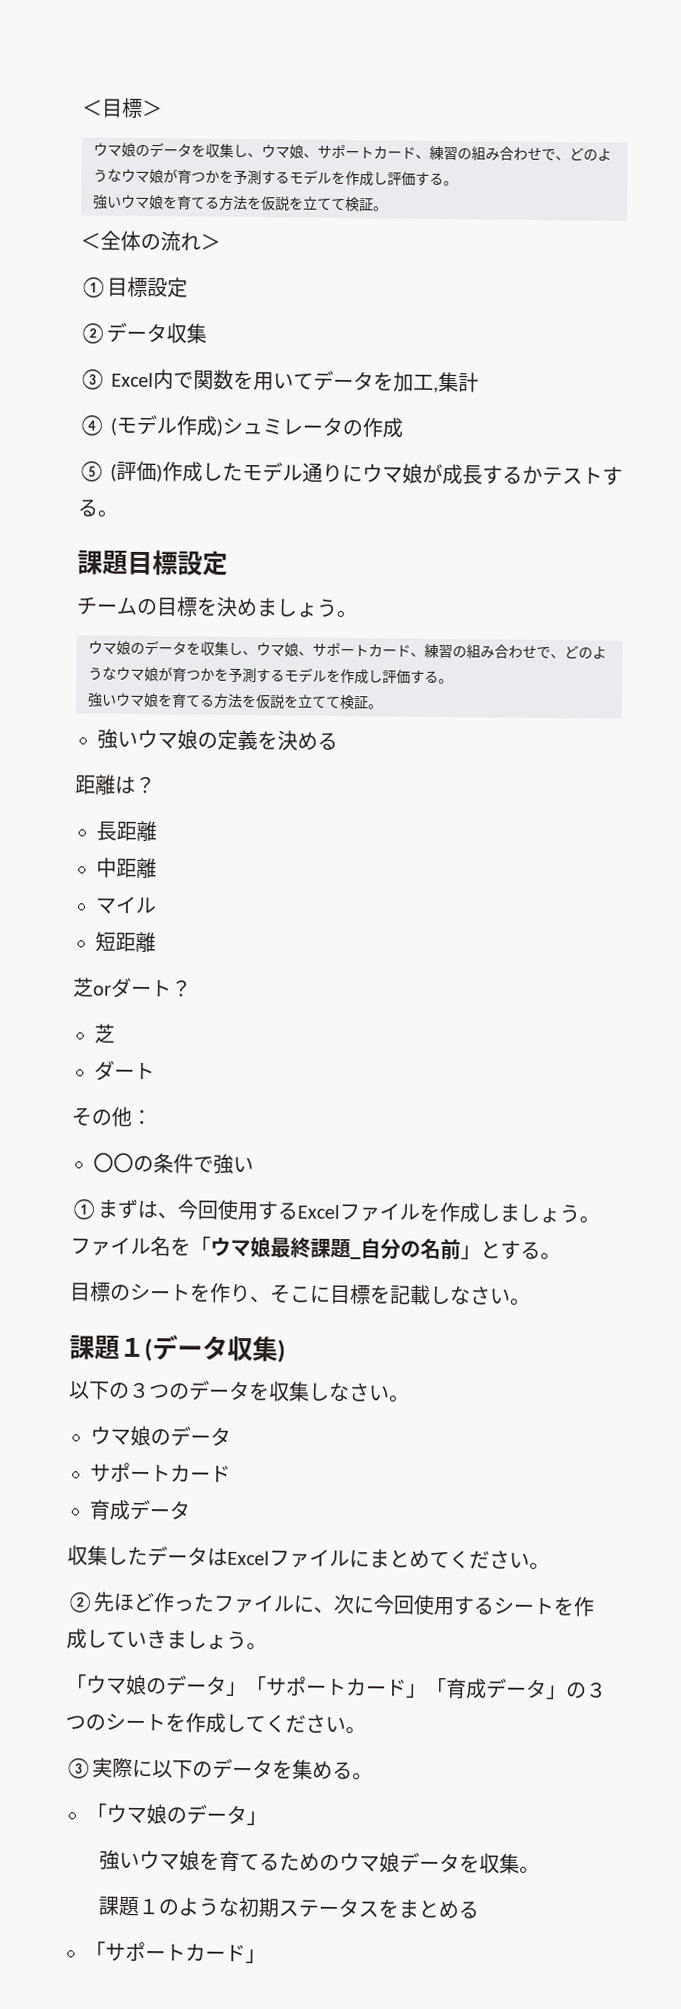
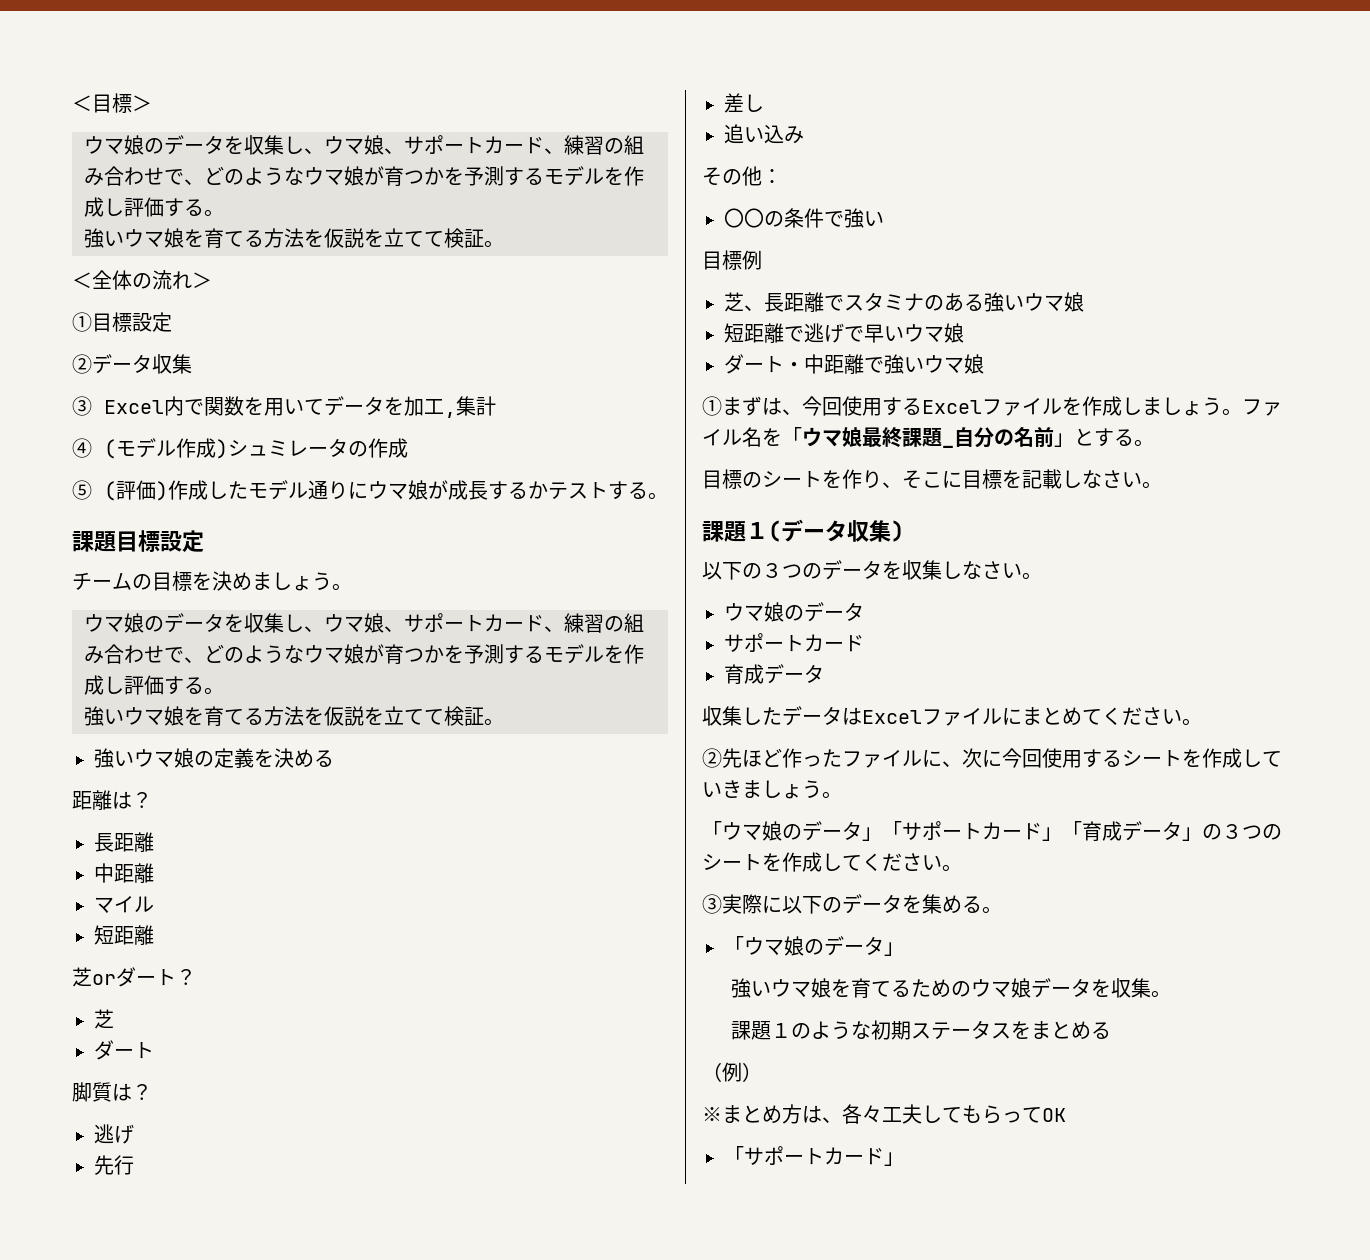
+ 脚質は？
+ 逃げ
+ 先行
+ 差し
+ 追い込み
+ 目標例
+ 芝、長距離でスタミナのある強いウマ娘
+ 短距離で逃げで早いウマ娘
+ ダート・中距離で強いウマ娘
+ （例）
+ ※まとめ方は、各々工夫してもらってOK

